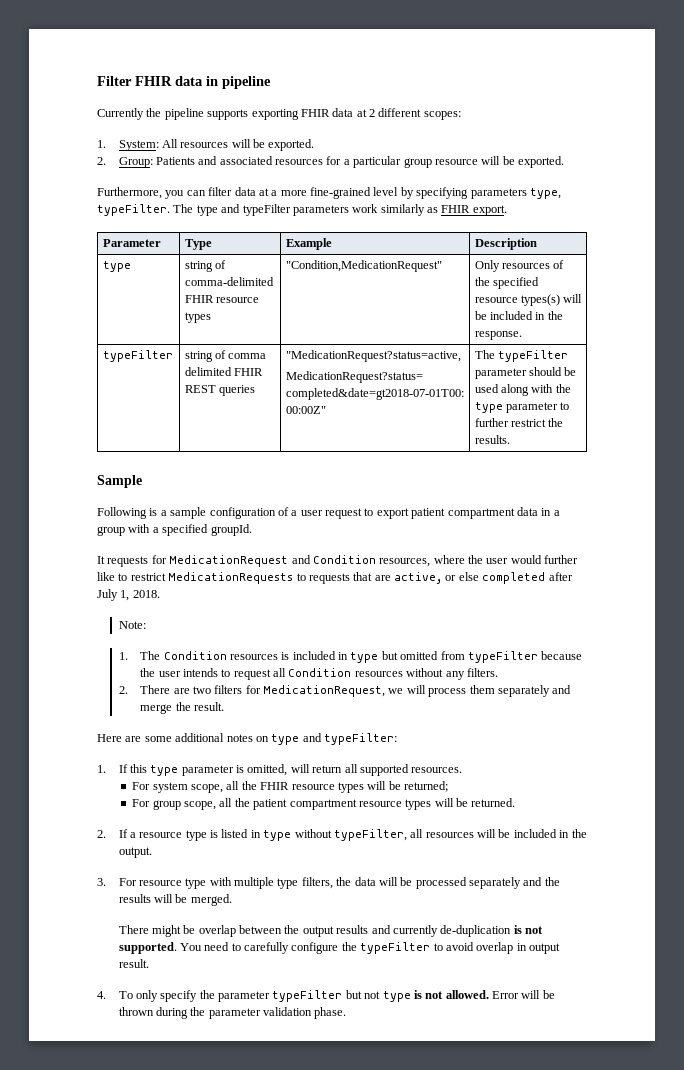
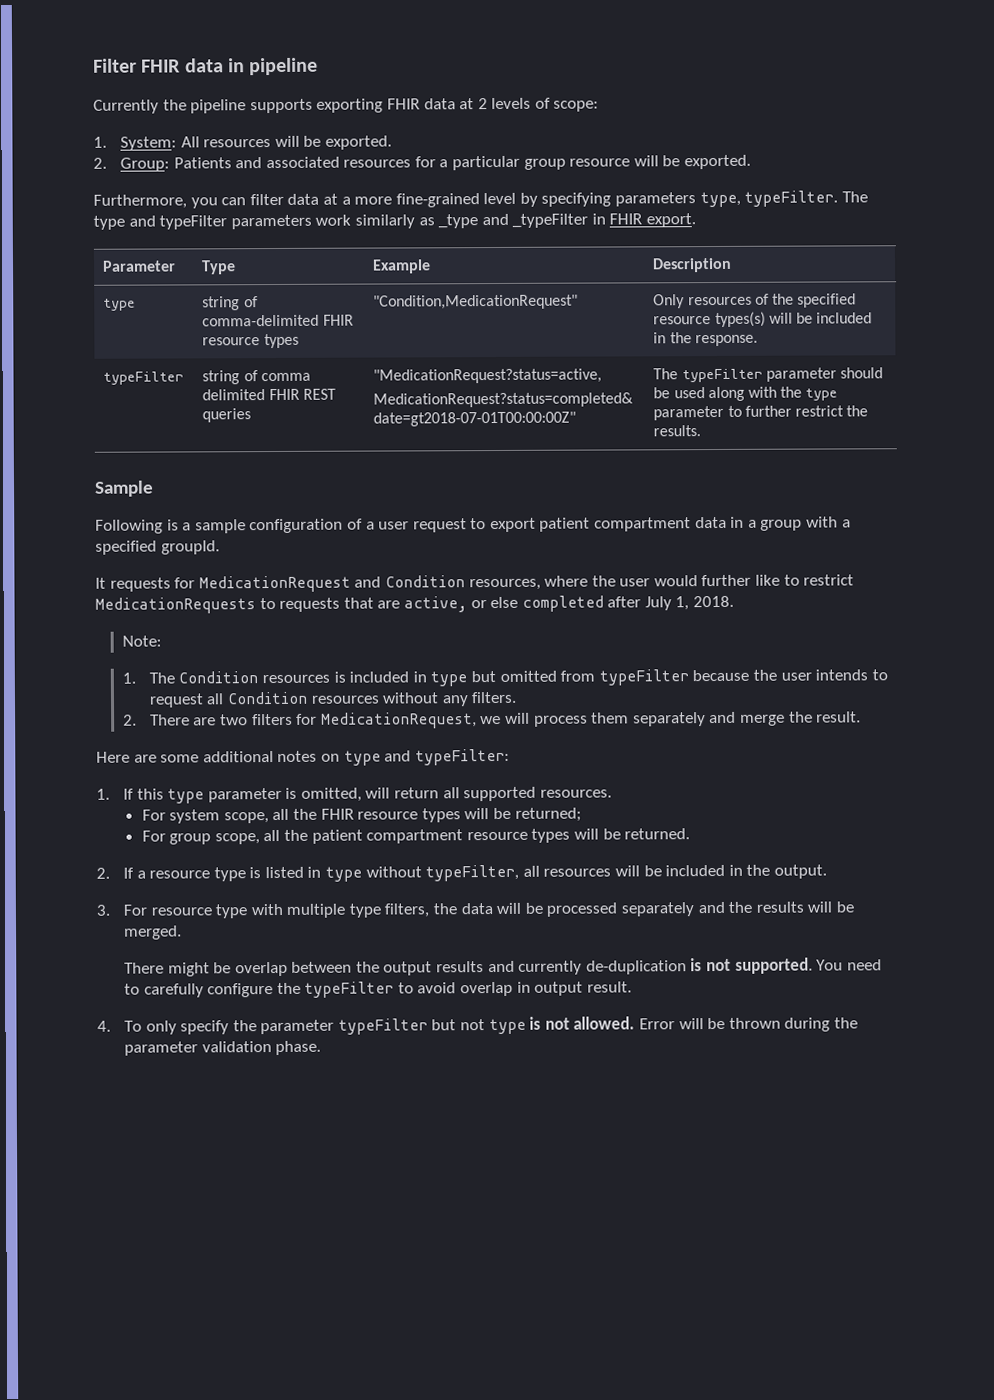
- Currently the pipeline supports exporting FHIR data at 2 different scopes:
+ Currently the pipeline supports exporting FHIR data at 2 levels of scope:
- The type and typeFilter parameters work similarly as FHIR export.
+ The type and typeFilter parameters work similarly as _type and _typeFilter in FHIR export.

